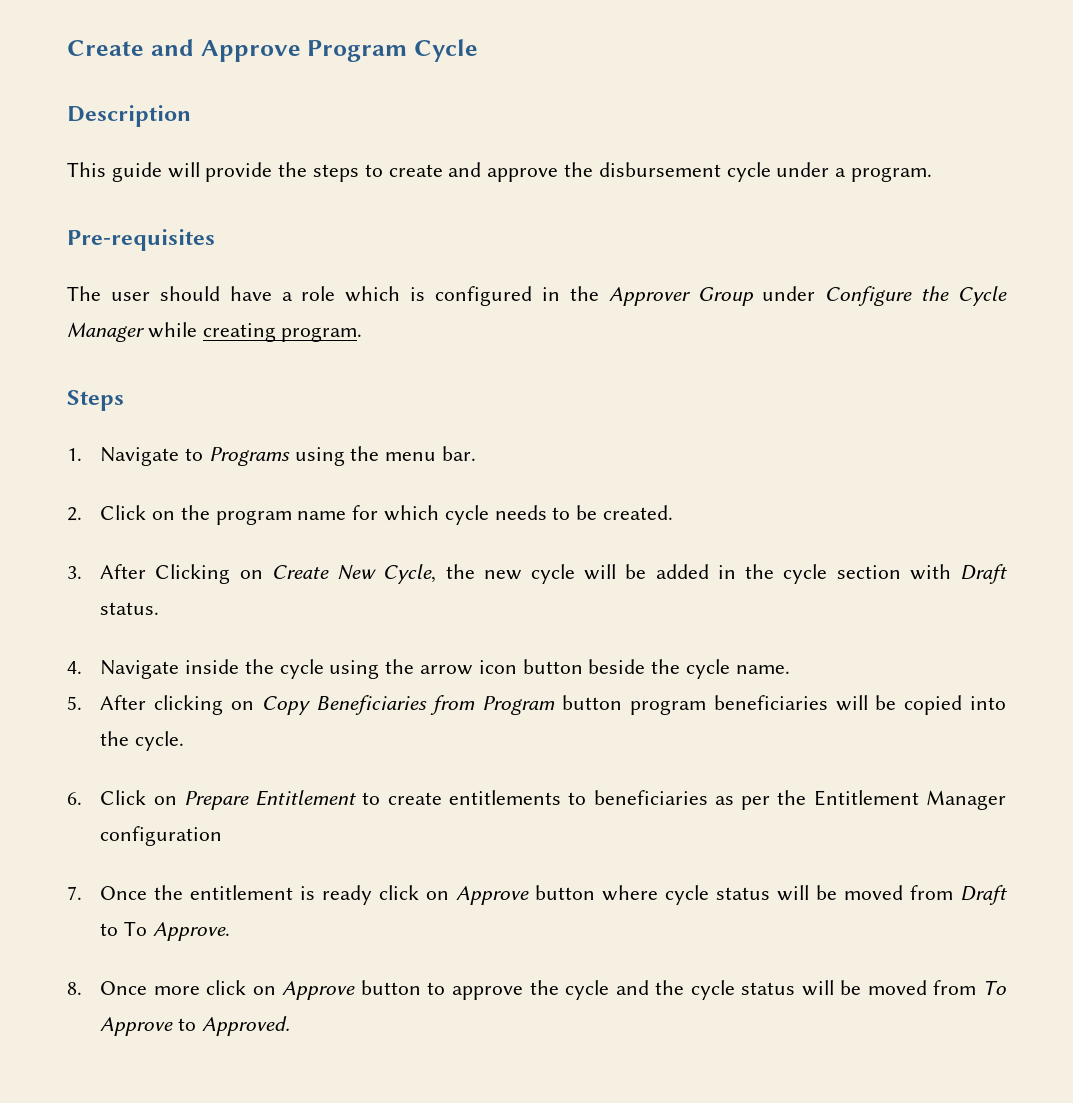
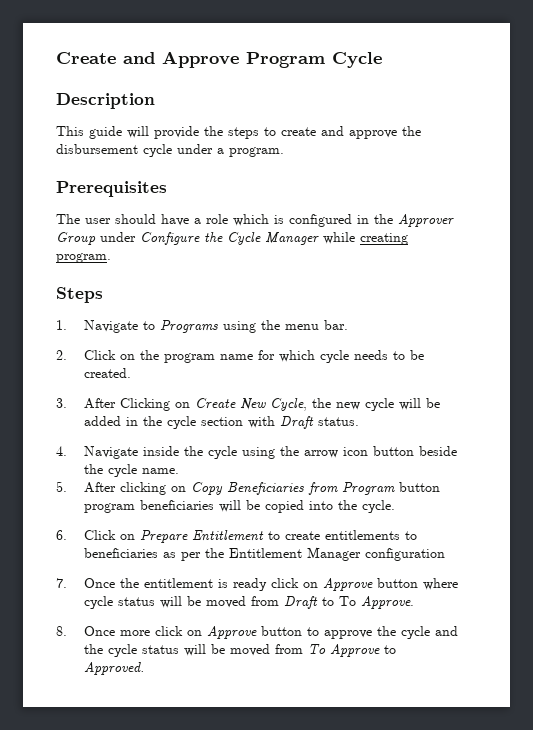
- Pre-requisites
+ Prerequisites

